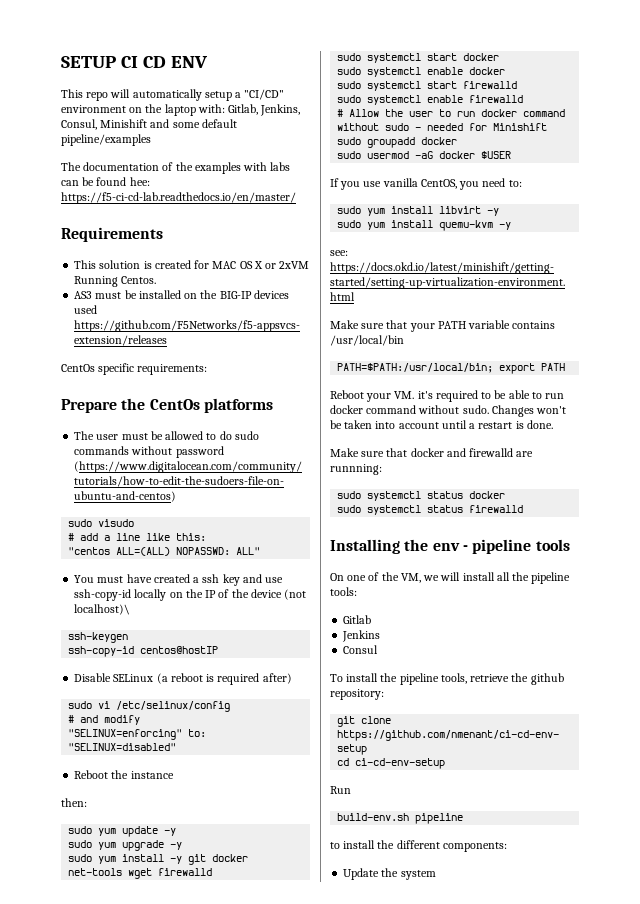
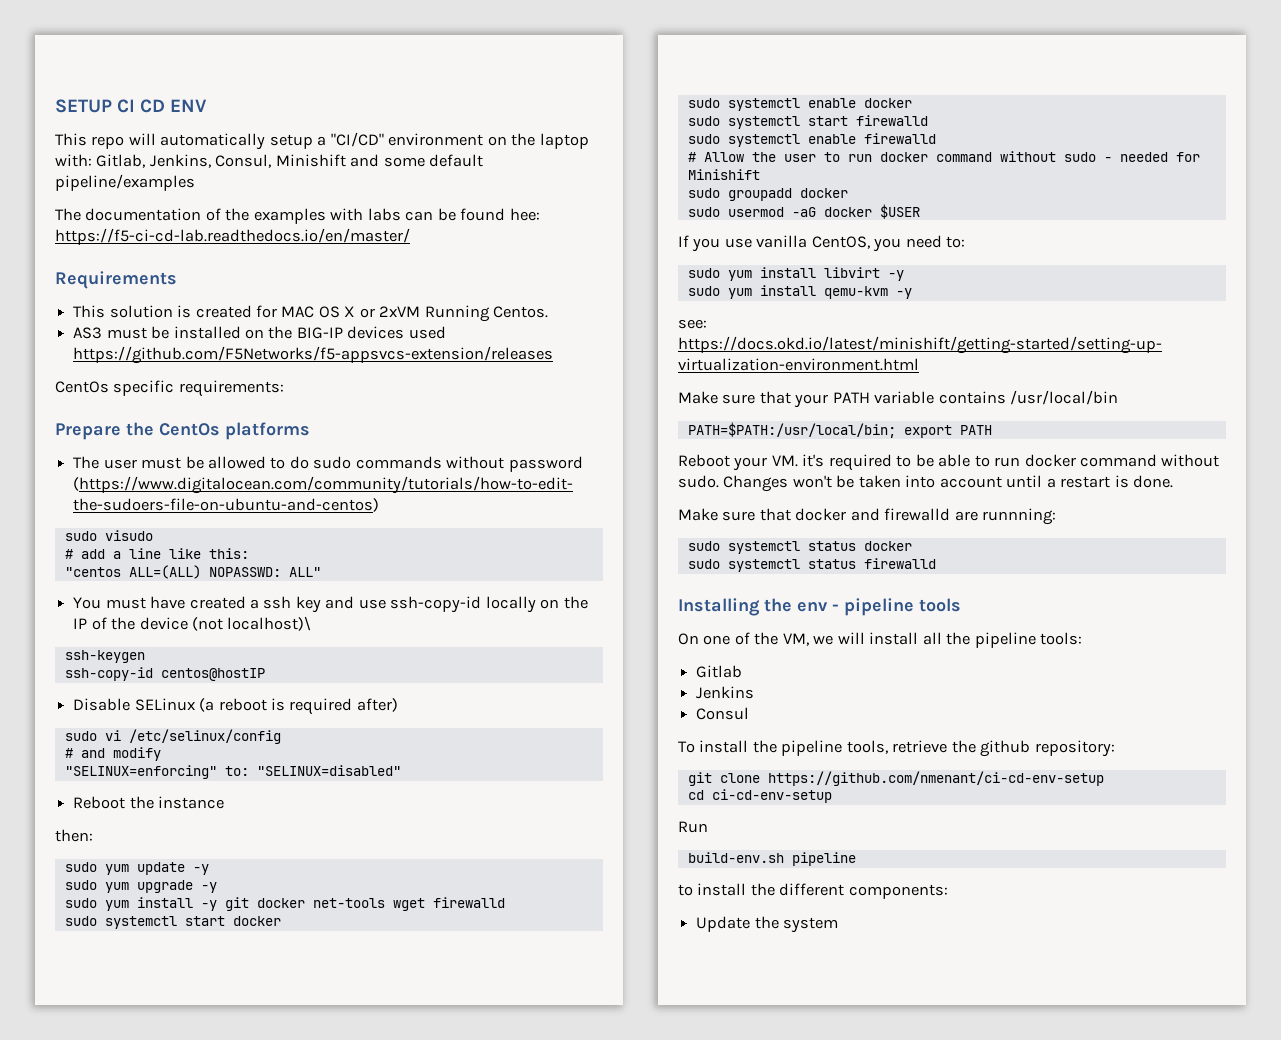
- sudo yum install quemu-kvm -y
+ sudo yum install qemu-kvm -y

